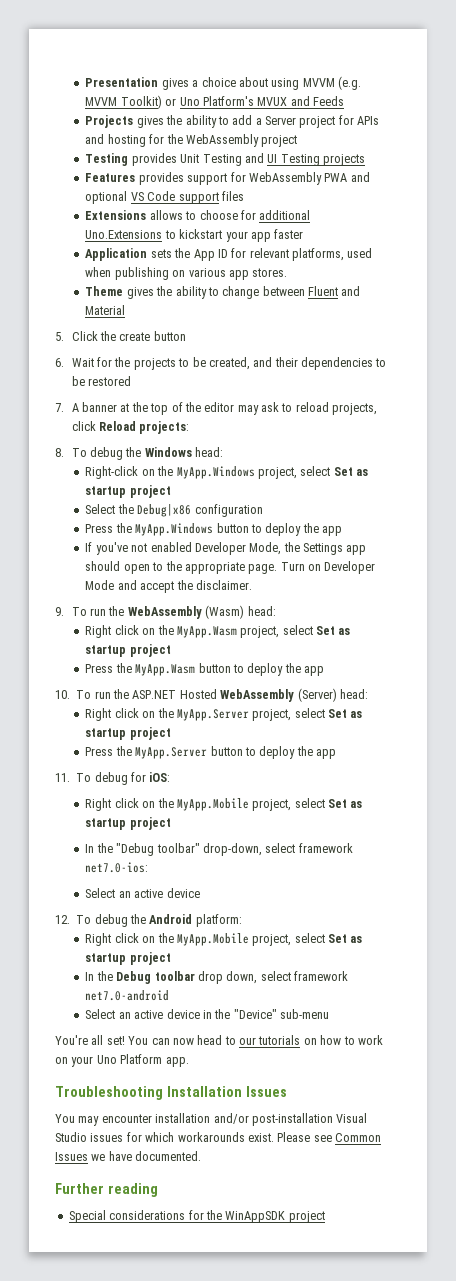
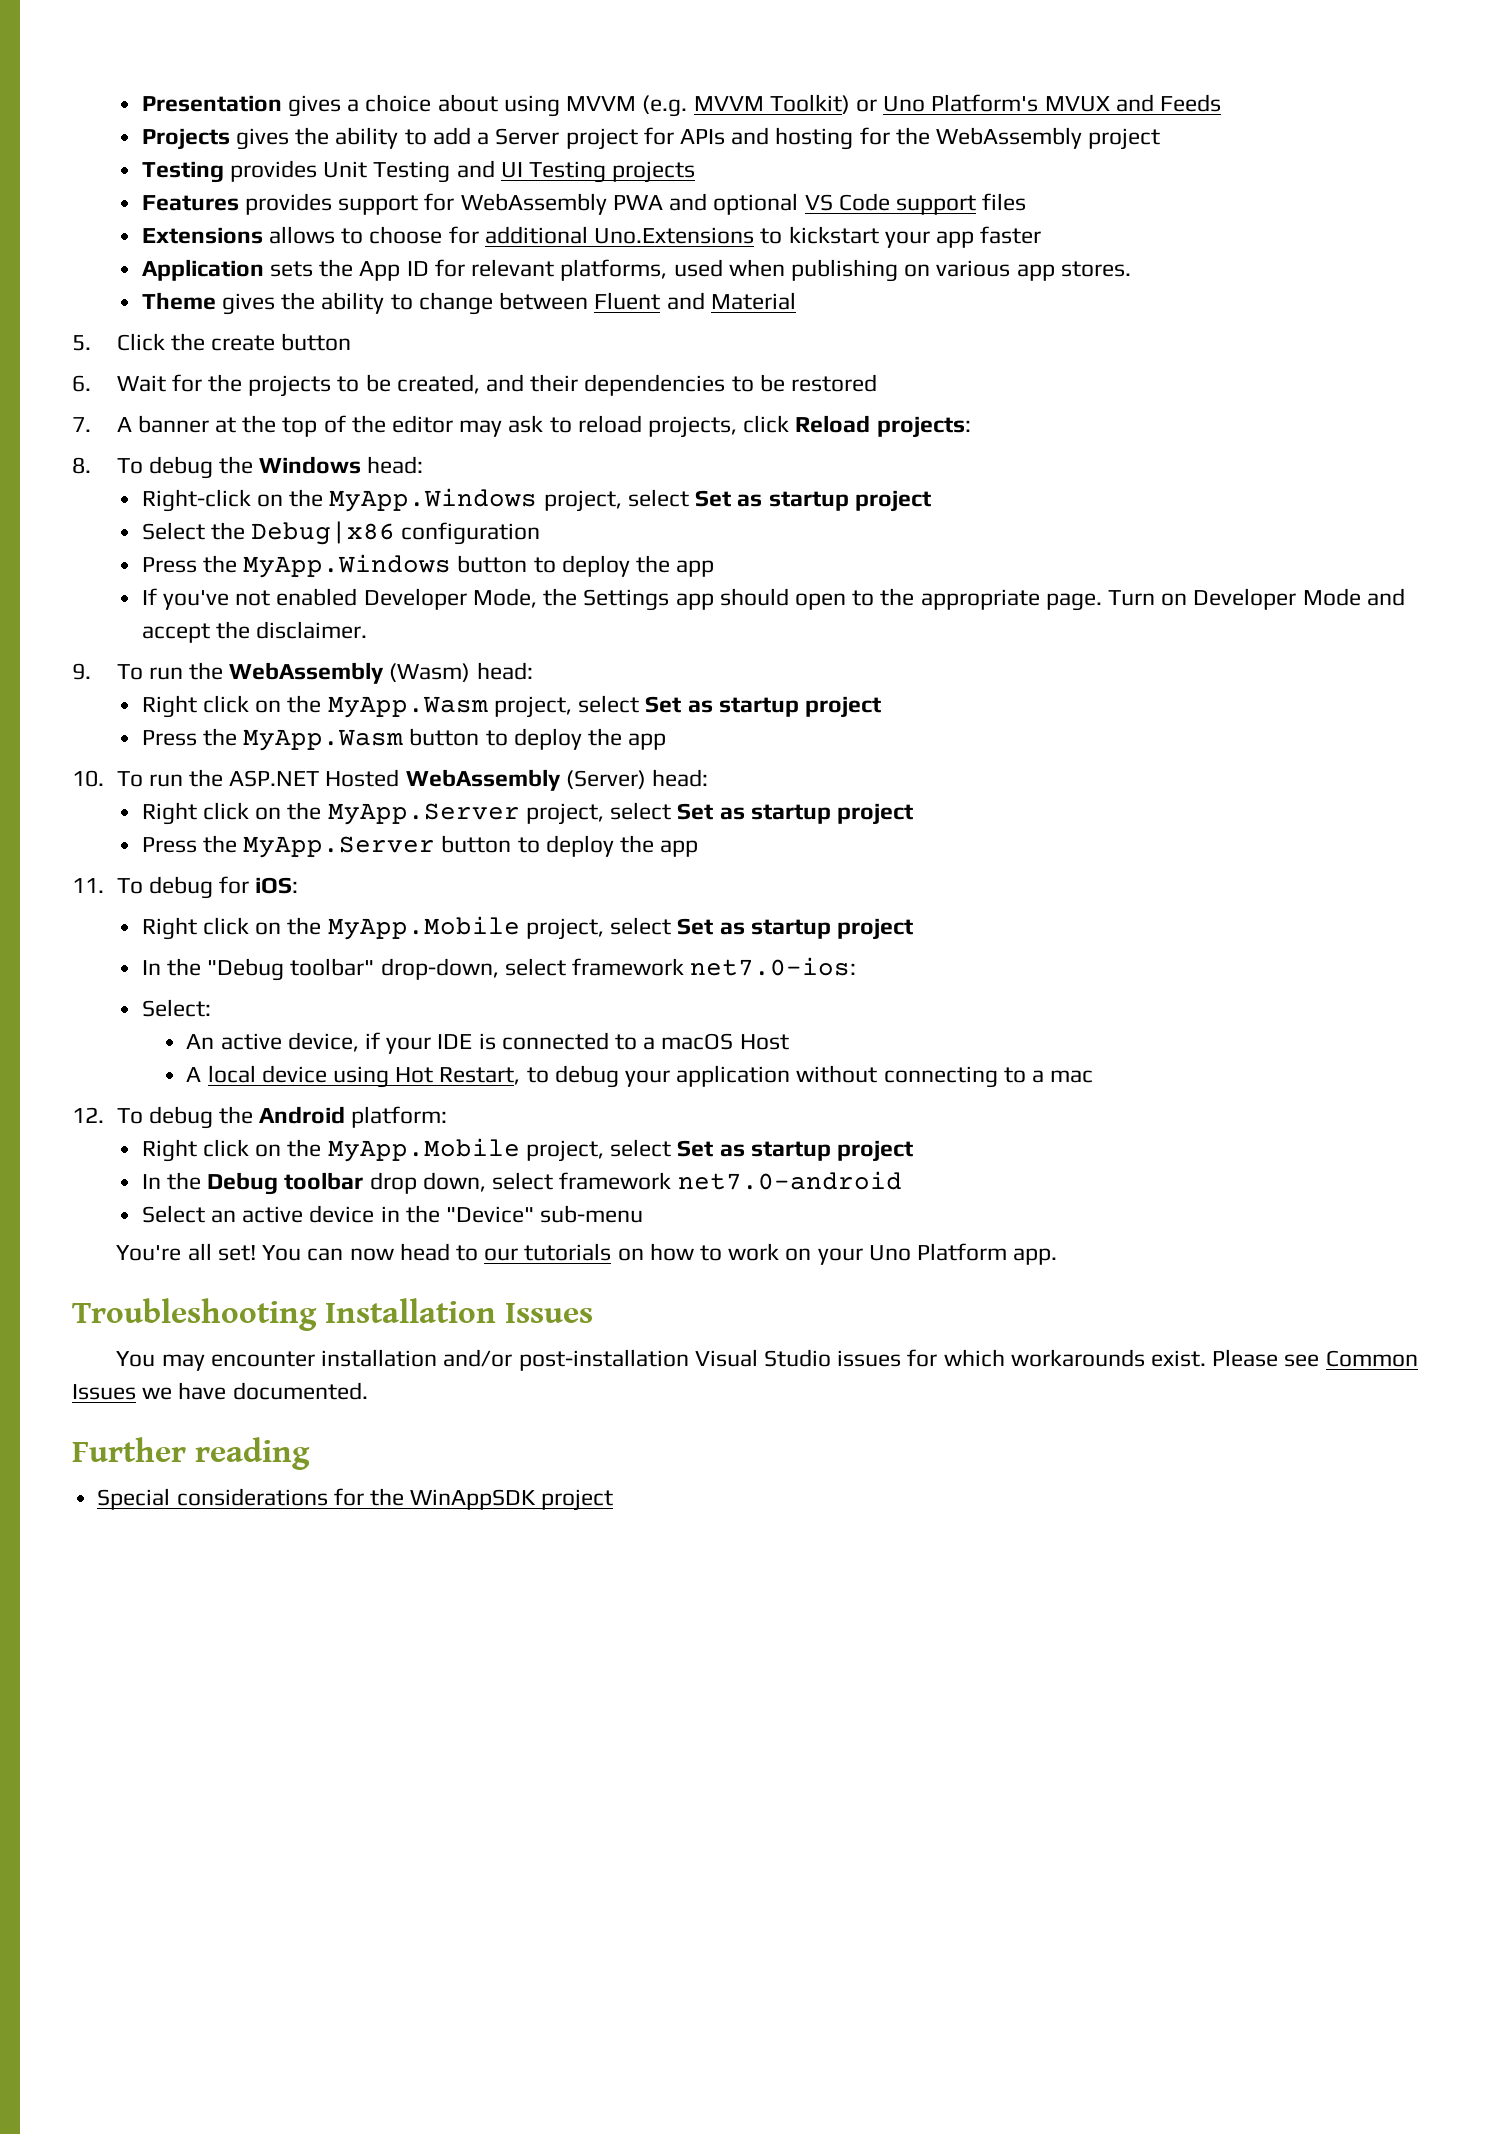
  In the "Debug toolbar" drop-down, select framework net7.0-ios:
- Select an active device
+ Select:
+ An active device, if your IDE is connected to a macOS Host
+ A local device using Hot Restart, to debug your application without connecting to a mac

